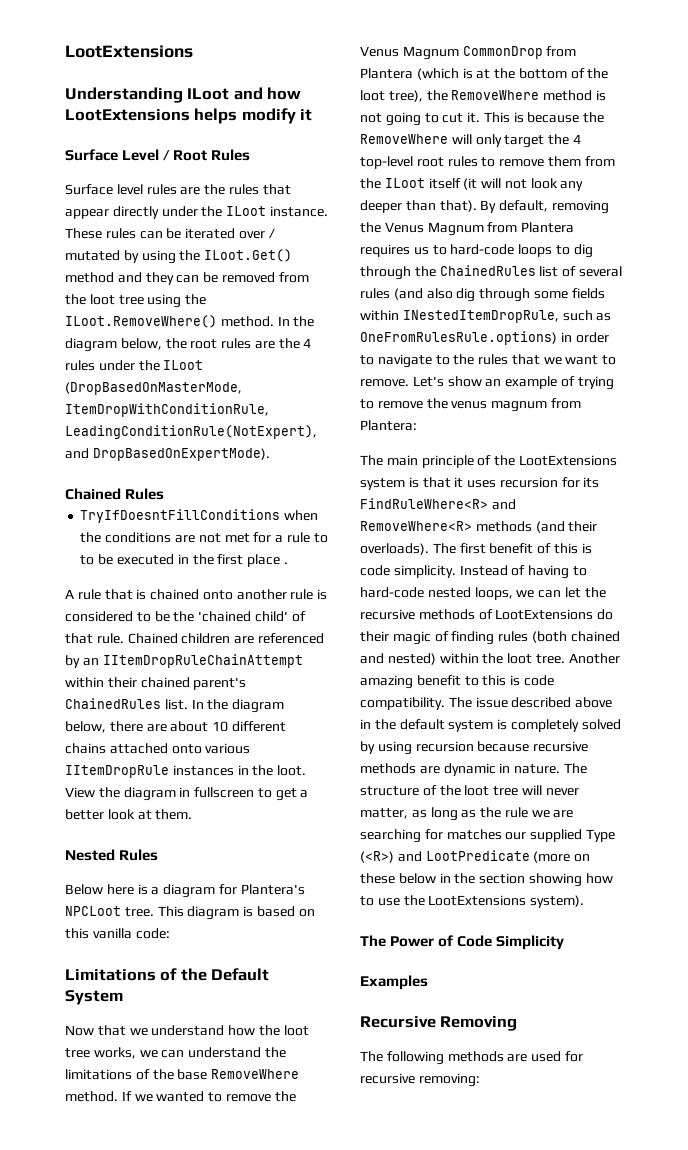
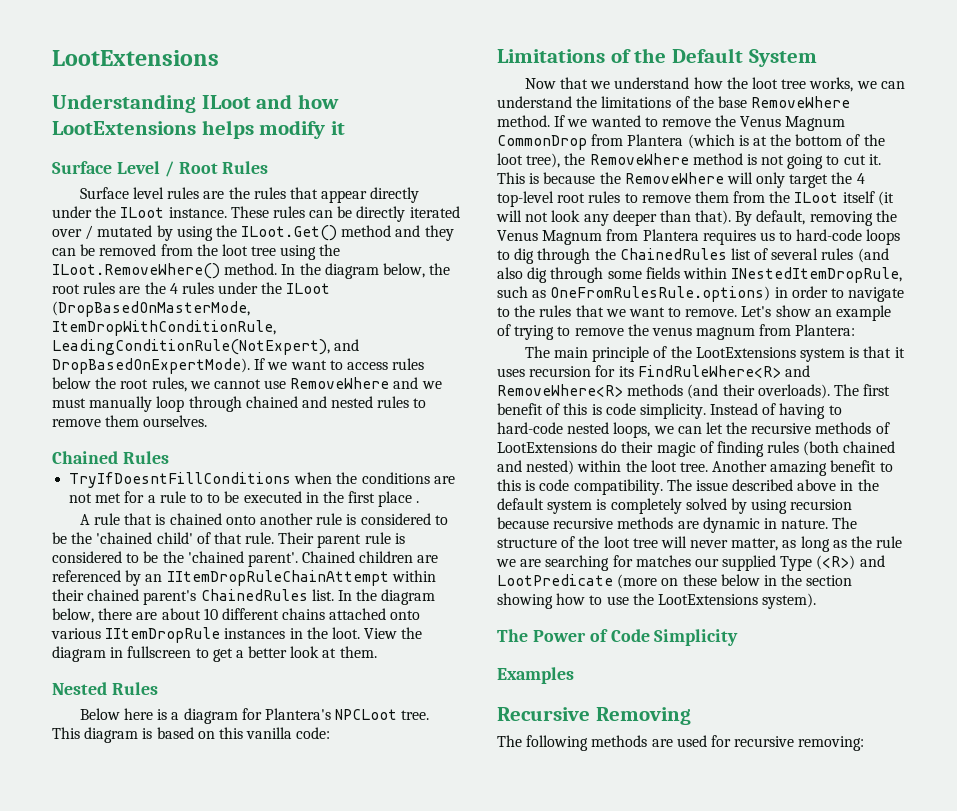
- These rules can be iterated over / mutated by using the ILoot.Get() method and they can be removed from the loot tree using the ILoot.RemoveWhere() method.
+ These rules can be directly iterated over / mutated by using the ILoot.Get() method and they can be removed from the loot tree using the ILoot.RemoveWhere() method.
+ If we want to access rules below the root rules, we cannot use RemoveWhere and we must manually loop through chained and nested rules to remove them ourselves.
+ Their parent rule is considered to be the 'chained parent'.

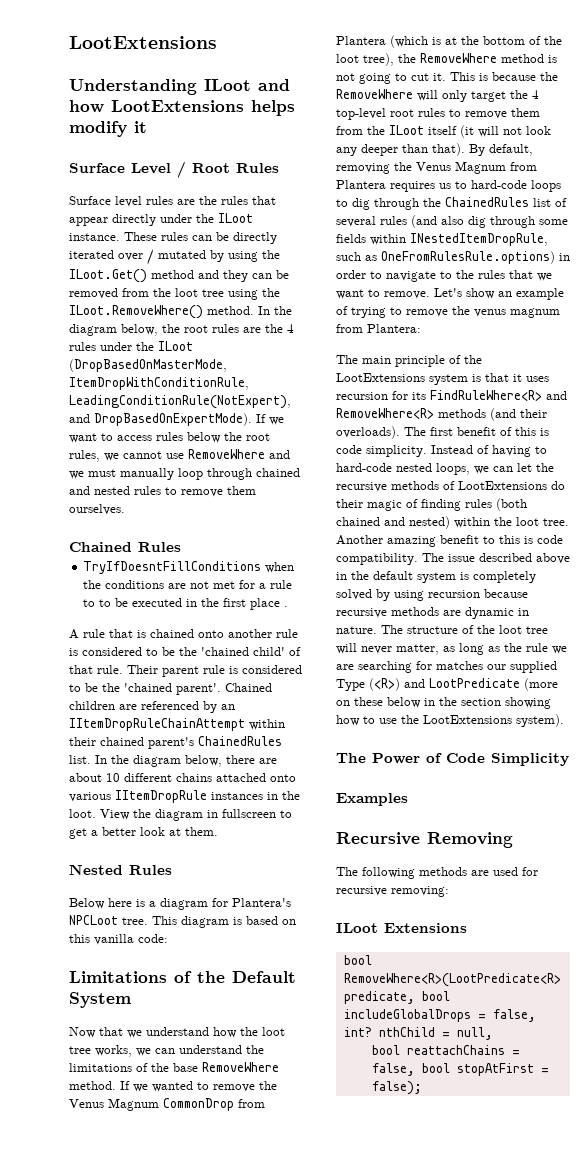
+ ILoot Extensions
+ bool RemoveWhere<R>(LootPredicate<R> predicate, bool includeGlobalDrops = false, int? nthChild = null,
+ bool reattachChains = false, bool stopAtFirst = false);

